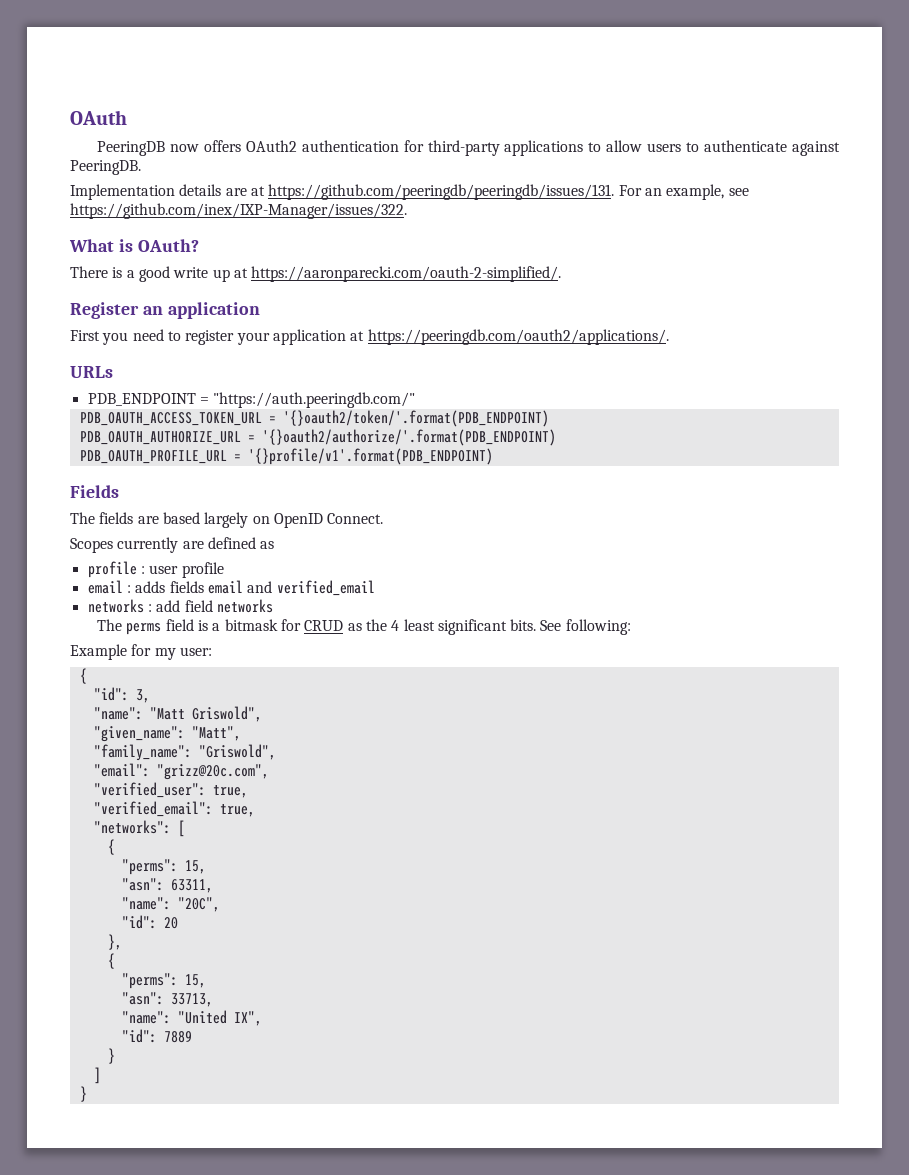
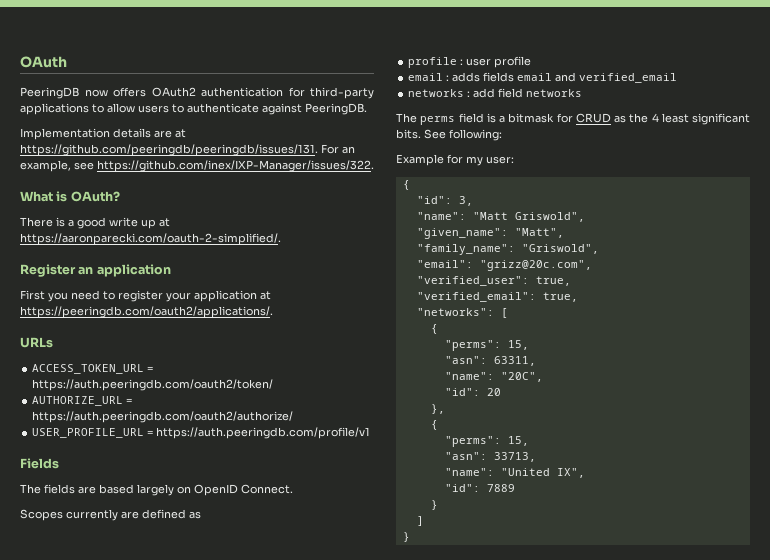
- PDB_ENDPOINT = "https://auth.peeringdb.com/"
- PDB_OAUTH_ACCESS_TOKEN_URL = '{}oauth2/token/'.format(PDB_ENDPOINT)
- PDB_OAUTH_AUTHORIZE_URL = '{}oauth2/authorize/'.format(PDB_ENDPOINT)
- PDB_OAUTH_PROFILE_URL = '{}profile/v1'.format(PDB_ENDPOINT)
+ ACCESS_TOKEN_URL = https://auth.peeringdb.com/oauth2/token/
+ AUTHORIZE_URL = https://auth.peeringdb.com/oauth2/authorize/
+ USER_PROFILE_URL = https://auth.peeringdb.com/profile/v1

